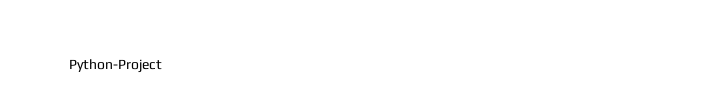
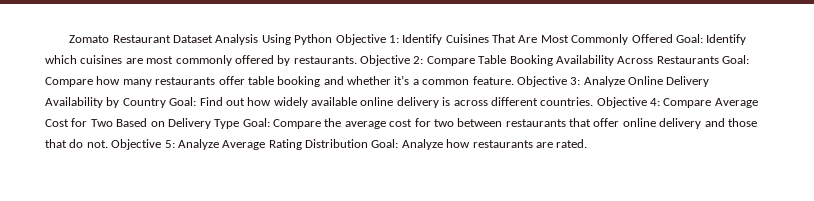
- Python-Project
+ Zomato Restaurant Dataset Analysis Using Python Objective 1: Identify Cuisines That Are Most Commonly Offered Goal: Identify which cuisines are most commonly offered by restaurants. Objective 2: Compare Table Booking Availability Across Restaurants Goal: Compare how many restaurants offer table booking and whether it’s a common feature. Objective 3: Analyze Online Delivery Availability by Country Goal: Find out how widely available online delivery is across different countries. Objective 4: Compare Average Cost for Two Based on Delivery Type Goal: Compare the average cost for two between restaurants that offer online delivery and those that do not. Objective 5: Analyze Average Rating Distribution Goal: Analyze how restaurants are rated.

